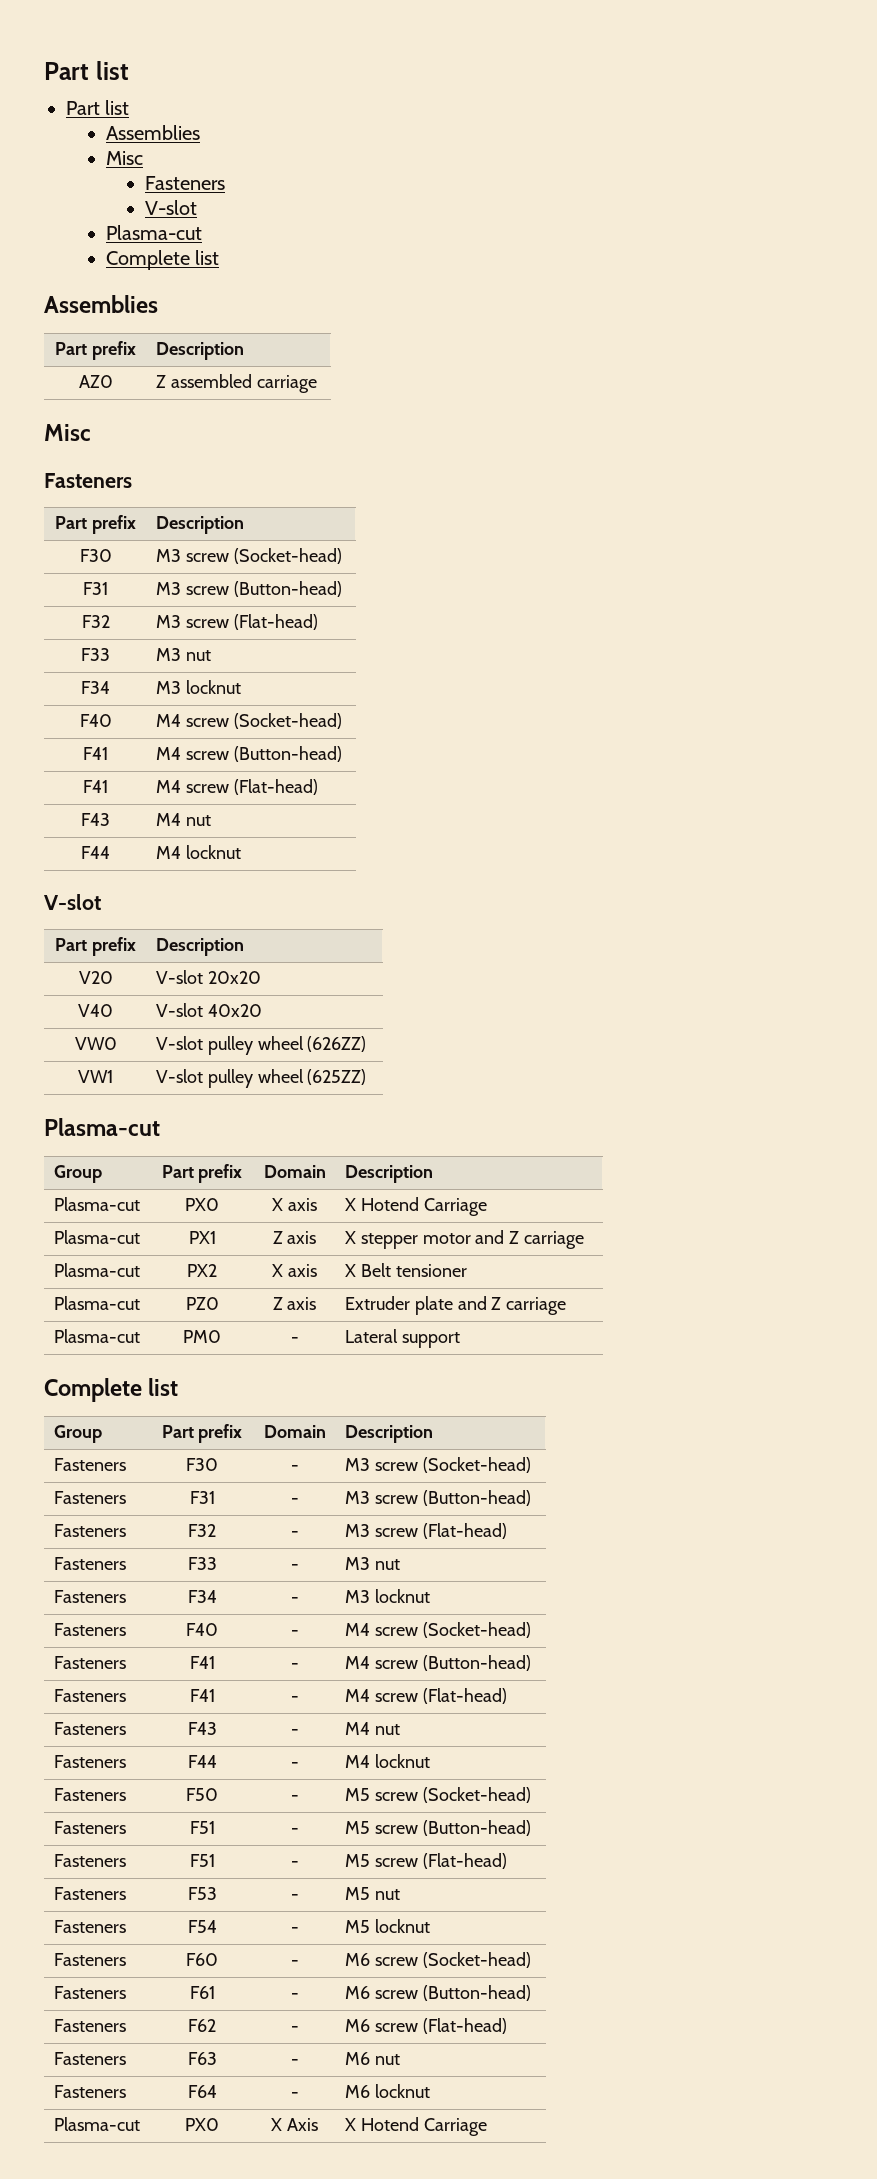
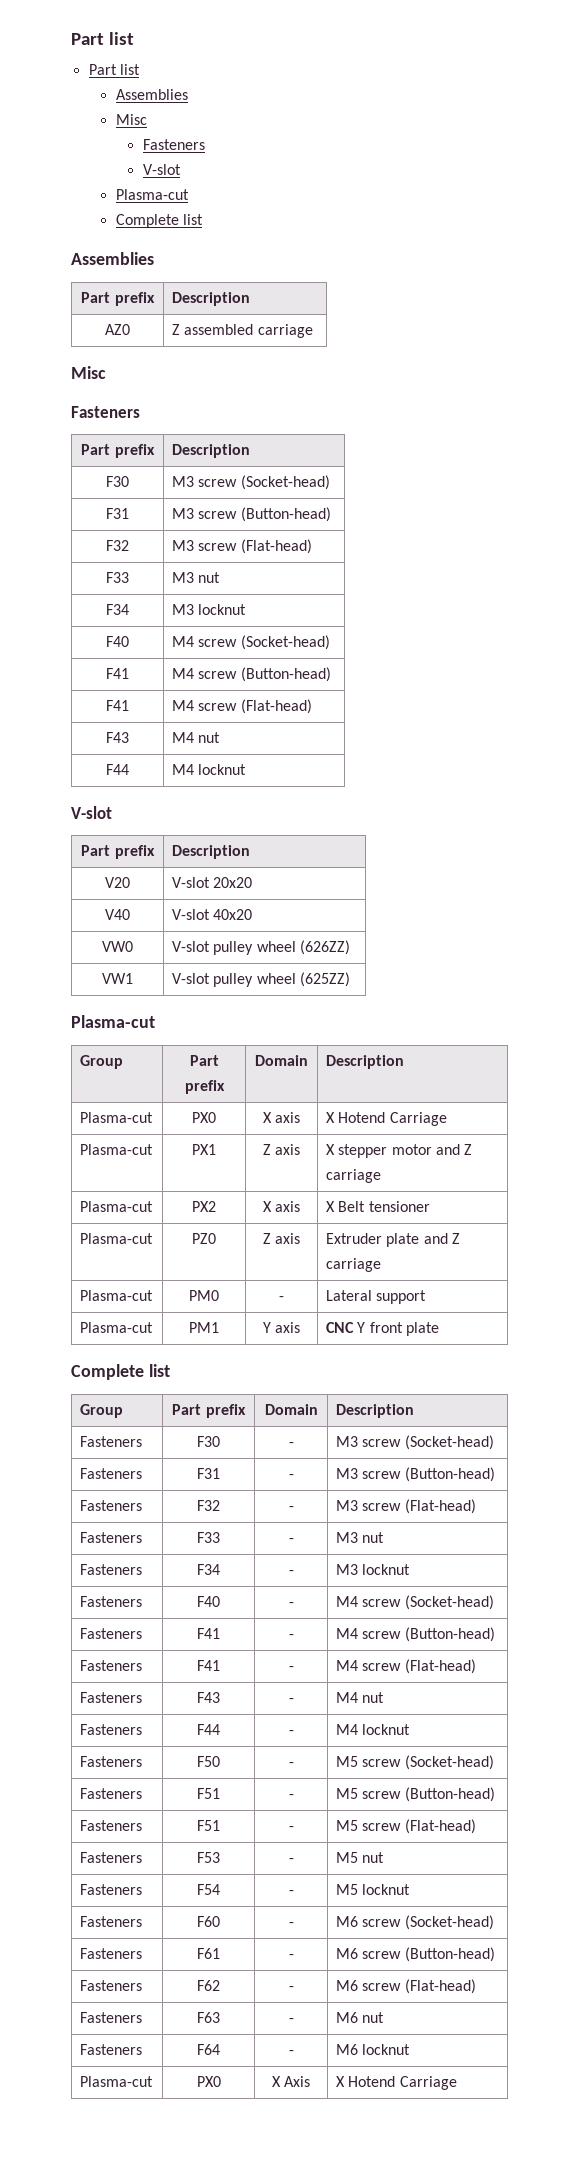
+ Plasma-cut | PM1 | Y axis | CNC Y front plate

